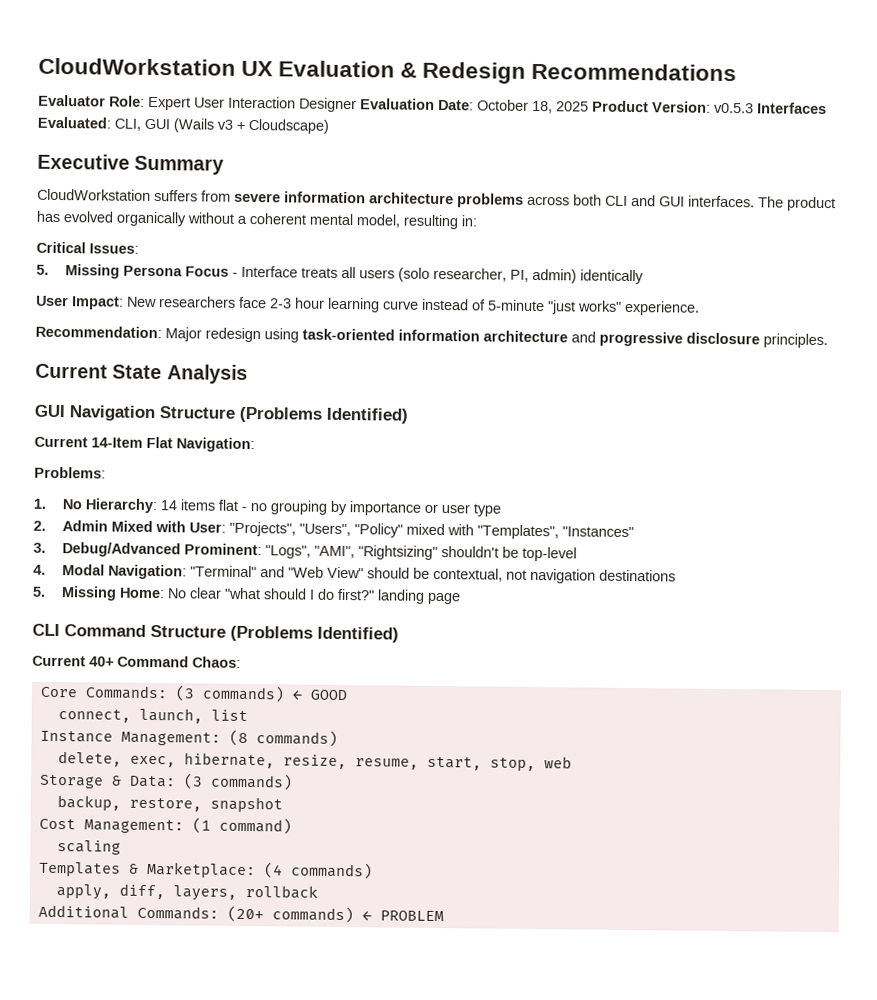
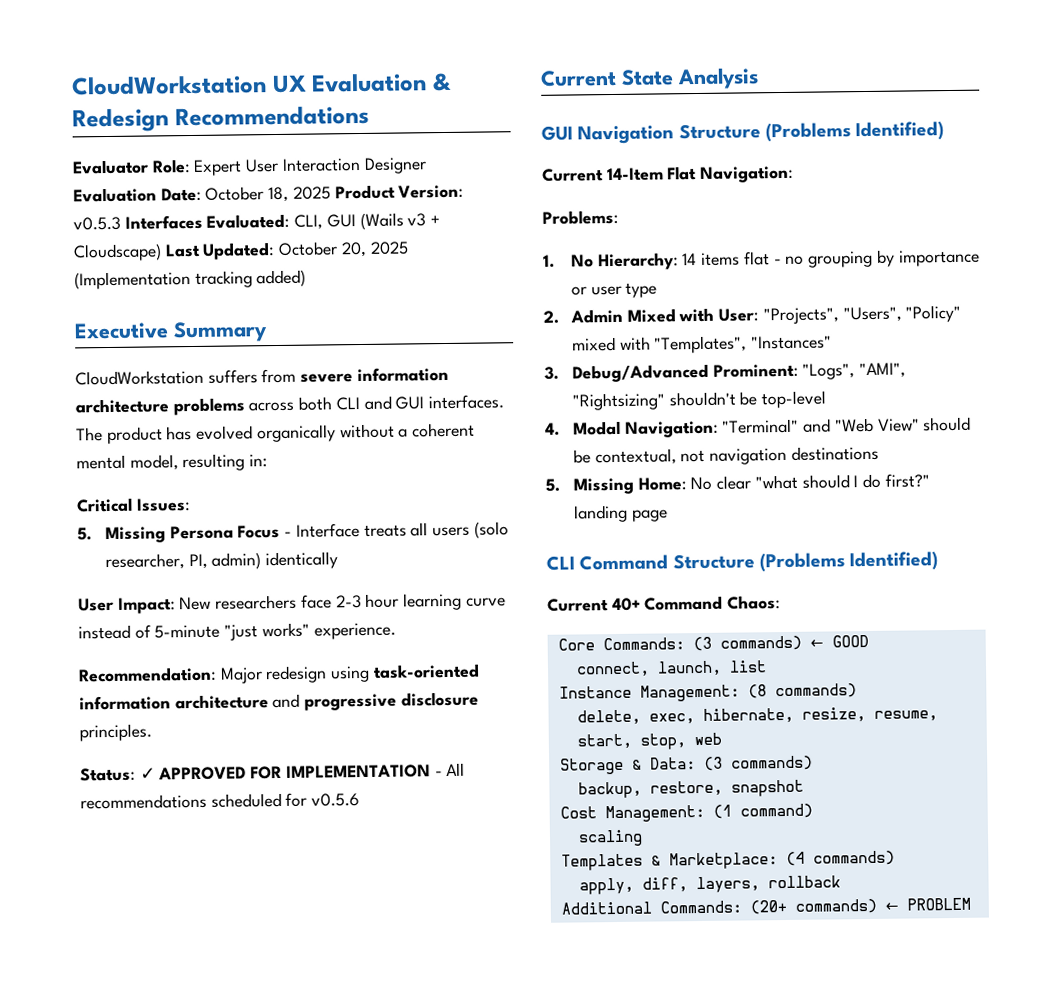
- Evaluator Role: Expert User Interaction Designer Evaluation Date: October 18, 2025 Product Version: v0.5.3 Interfaces Evaluated: CLI, GUI (Wails v3 + Cloudscape)
+ Evaluator Role: Expert User Interaction Designer Evaluation Date: October 18, 2025 Product Version: v0.5.3 Interfaces Evaluated: CLI, GUI (Wails v3 + Cloudscape) Last Updated: October 20, 2025 (Implementation tracking added)
+ Status: ✓ APPROVED FOR IMPLEMENTATION - All recommendations scheduled for v0.5.6

